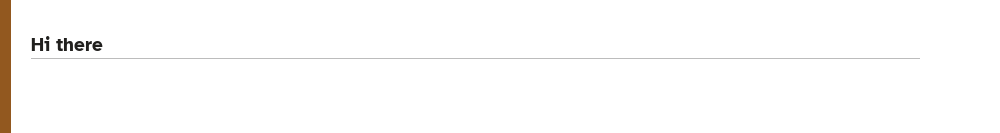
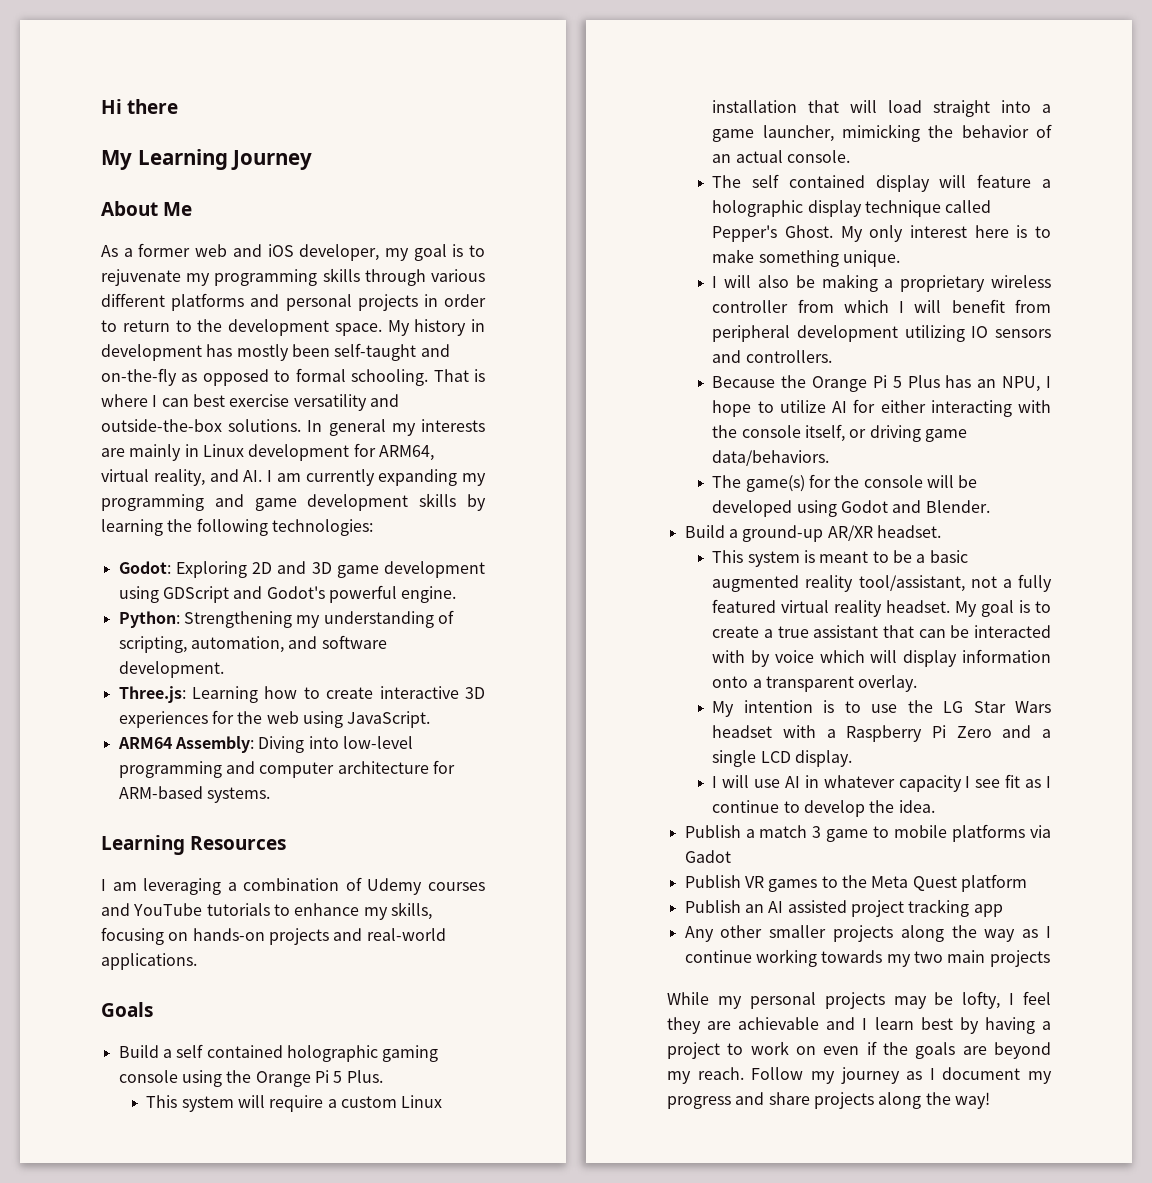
+ My Learning Journey
+ About Me
+ As a former web and iOS developer, my goal is to rejuvenate my programming skills through various different platforms and personal projects in order to return to the development space. My history in development has mostly been self-taught and on-the-fly as opposed to formal schooling. That is where I can best exercise versatility and outside-the-box solutions. In general my interests are mainly in Linux development for ARM64, virtual reality, and AI. I am currently expanding my programming and game development skills by learning the following technologies:
+ Godot: Exploring 2D and 3D game development using GDScript and Godot's powerful engine.
+ Python: Strengthening my understanding of scripting, automation, and software development.
+ Three.js: Learning how to create interactive 3D experiences for the web using JavaScript.
+ ARM64 Assembly: Diving into low-level programming and computer architecture for ARM-based systems.
+ Learning Resources
+ I am leveraging a combination of Udemy courses and YouTube tutorials to enhance my skills, focusing on hands-on projects and real-world applications.
+ Goals
+ Build a self contained holographic gaming console using the Orange Pi 5 Plus.
+ This system will require a custom Linux installation that will load straight into a game launcher, mimicking the behavior of an actual console.
+ The self contained display will feature a holographic display technique called Pepper's Ghost. My only interest here is to make something unique.
+ I will also be making a proprietary wireless controller from which I will benefit from peripheral development utilizing IO sensors and controllers.
+ Because the Orange Pi 5 Plus has an NPU, I hope to utilize AI for either interacting with the console itself, or driving game data/behaviors.
+ The game(s) for the console will be developed using Godot and Blender.
+ Build a ground-up AR/XR headset.
+ This system is meant to be a basic augmented reality tool/assistant, not a fully featured virtual reality headset. My goal is to create a true assistant that can be interacted with by voice which will display information onto a transparent overlay.
+ My intention is to use the LG Star Wars headset with a Raspberry Pi Zero and a single LCD display.
+ I will use AI in whatever capacity I see fit as I continue to develop the idea.
+ Publish a match 3 game to mobile platforms via Gadot
+ Publish VR games to the Meta Quest platform
+ Publish an AI assisted project tracking app
+ Any other smaller projects along the way as I continue working towards my two main projects
+ While my personal projects may be lofty, I feel they are achievable and I learn best by having a project to work on even if the goals are beyond my reach. Follow my journey as I document my progress and share projects along the way!

